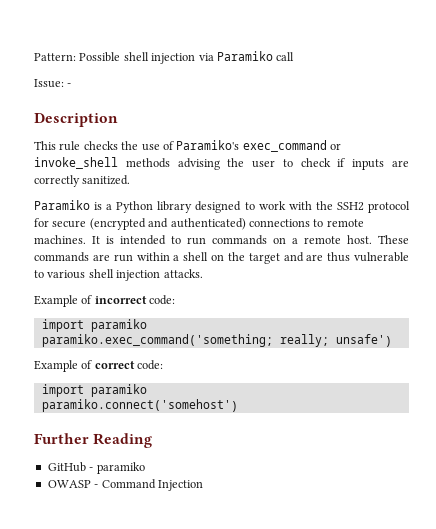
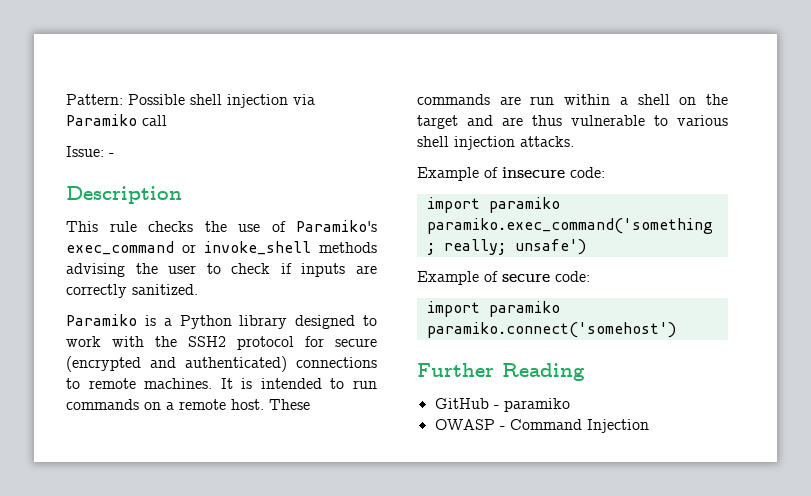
- Example of incorrect code:
+ Example of insecure code:
- Example of correct code:
+ Example of secure code:

